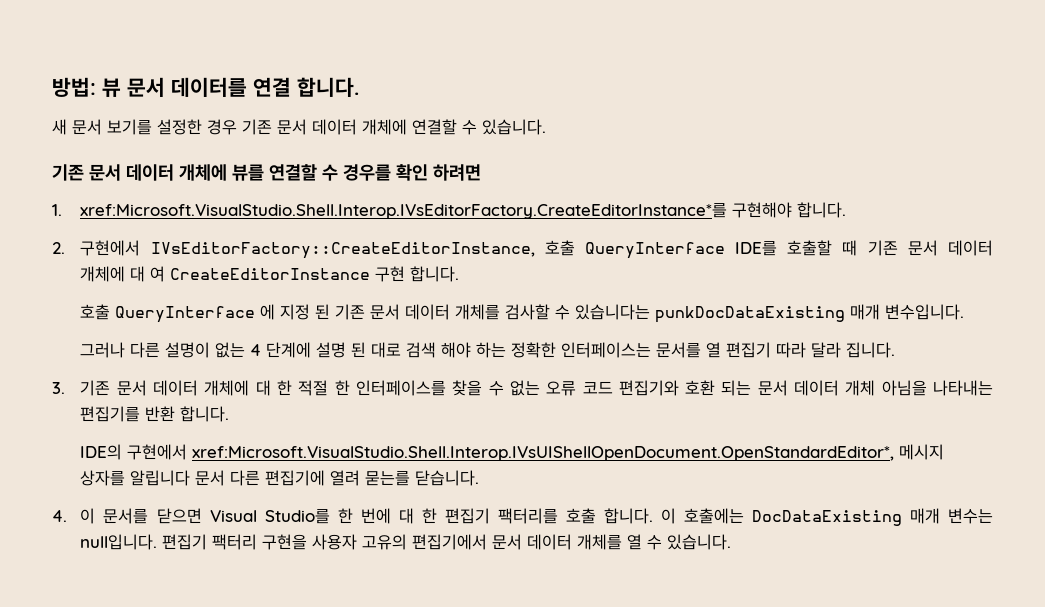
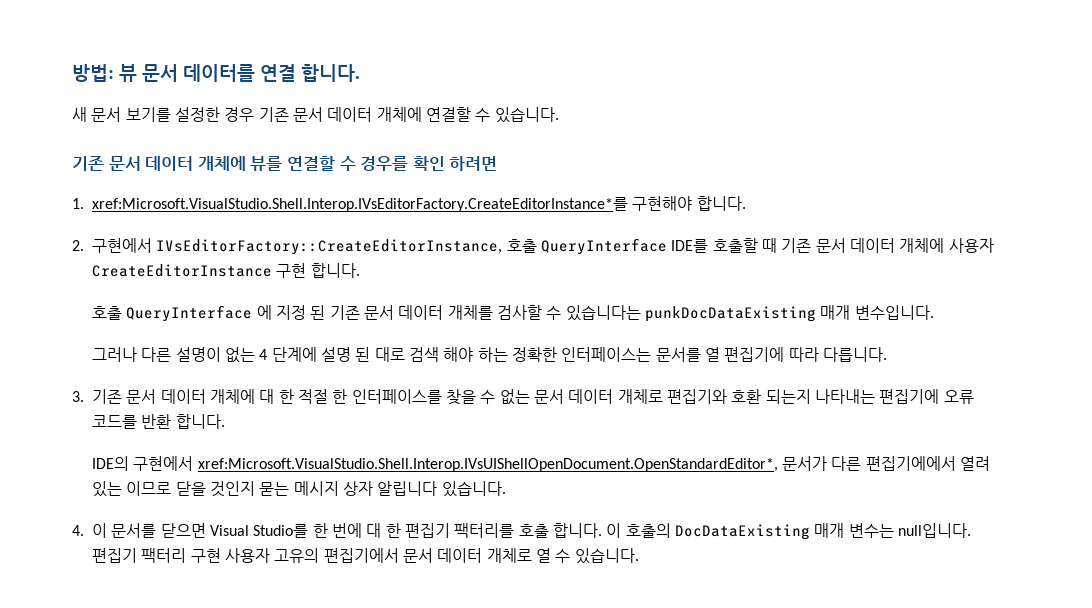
- 2. 구현에서 IVsEditorFactory::CreateEditorInstance, 호출 QueryInterface IDE를 호출할 때 기존 문서 데이터 개체에 대 여 CreateEditorInstance 구현 합니다.
+ 2. 구현에서 IVsEditorFactory::CreateEditorInstance, 호출 QueryInterface IDE를 호출할 때 기존 문서 데이터 개체에 사용자 CreateEditorInstance 구현 합니다.
- 그러나 다른 설명이 없는 4 단계에 설명 된 대로 검색 해야 하는 정확한 인터페이스는 문서를 열 편집기 따라 달라 집니다.
+ 그러나 다른 설명이 없는 4 단계에 설명 된 대로 검색 해야 하는 정확한 인터페이스는 문서를 열 편집기에 따라 다릅니다.
- 3. 기존 문서 데이터 개체에 대 한 적절 한 인터페이스를 찾을 수 없는 오류 코드 편집기와 호환 되는 문서 데이터 개체 아님을 나타내는 편집기를 반환 합니다.
+ 3. 기존 문서 데이터 개체에 대 한 적절 한 인터페이스를 찾을 수 없는 문서 데이터 개체로 편집기와 호환 되는지 나타내는 편집기에 오류 코드를 반환 합니다.
- IDE의 구현에서 xref:Microsoft.VisualStudio.Shell.Interop.IVsUIShellOpenDocument.OpenStandardEditor*, 메시지 상자를 알립니다 문서 다른 편집기에 열려 묻는를 닫습니다.
+ IDE의 구현에서 xref:Microsoft.VisualStudio.Shell.Interop.IVsUIShellOpenDocument.OpenStandardEditor*, 문서가 다른 편집기에에서 열려 있는 이므로 닫을 것인지 묻는 메시지 상자 알립니다 있습니다.
- 이 호출에는 DocDataExisting 매개 변수는 null입니다.
+ 이 호출의 DocDataExisting 매개 변수는 null입니다.
- 편집기 팩터리 구현을 사용자 고유의 편집기에서 문서 데이터 개체를 열 수 있습니다.
+ 편집기 팩터리 구현 사용자 고유의 편집기에서 문서 데이터 개체로 열 수 있습니다.

